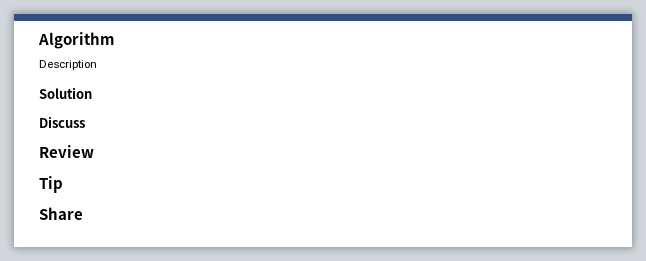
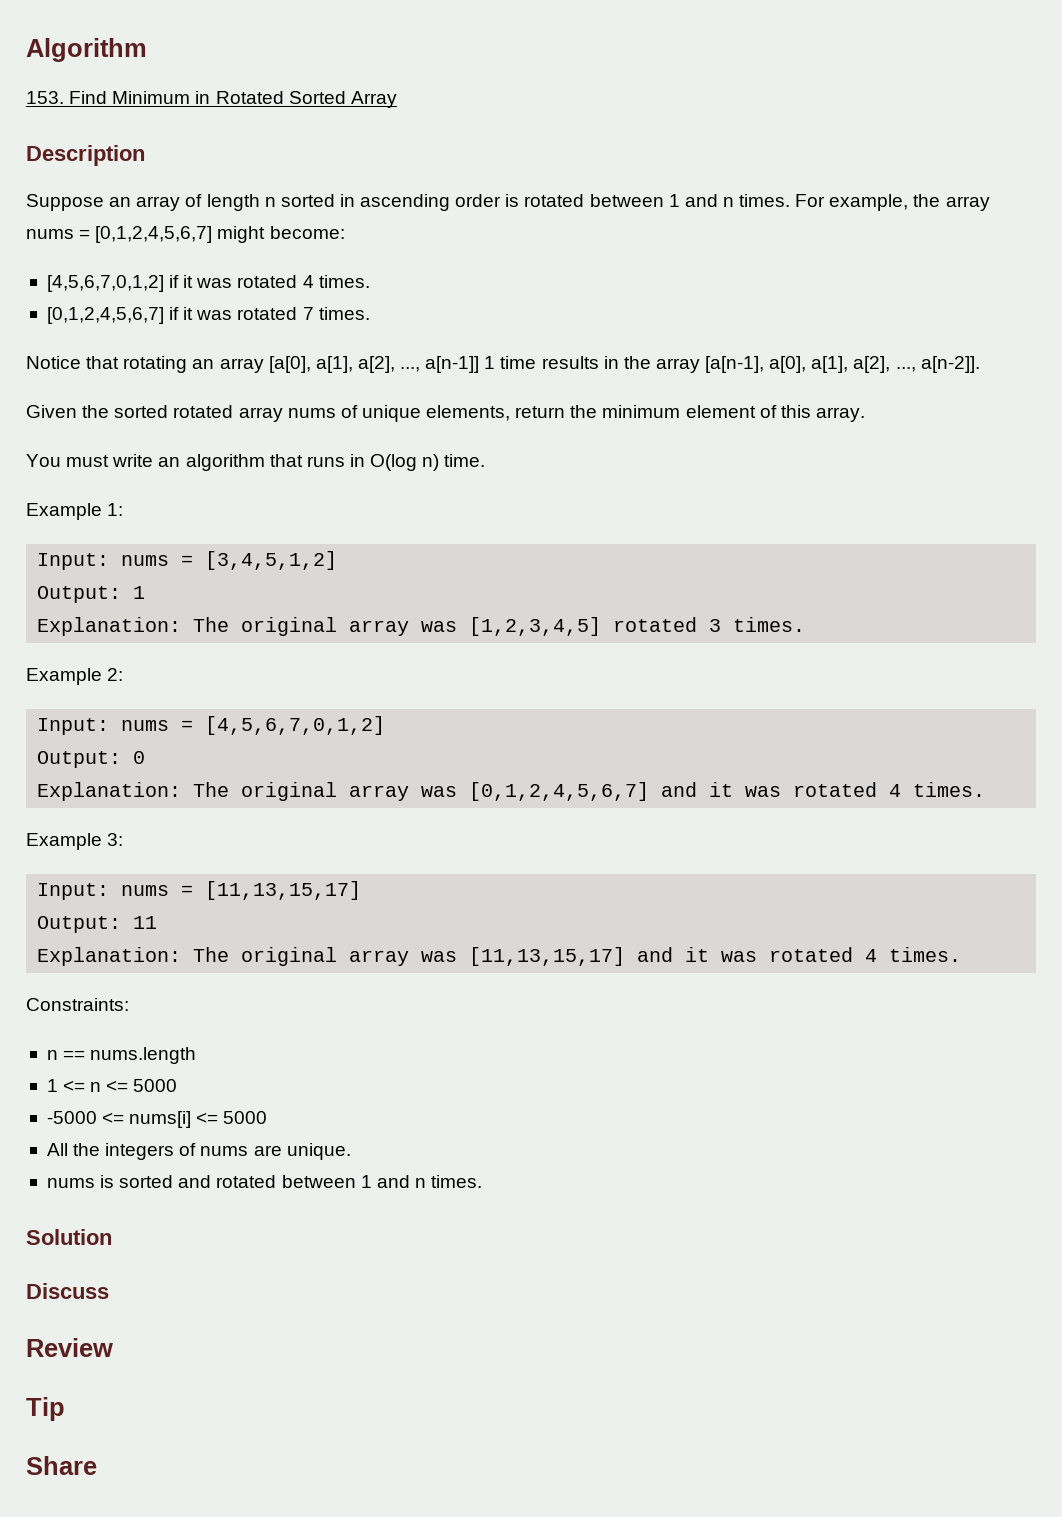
+ 153. Find Minimum in Rotated Sorted Array
  Description
+ Suppose an array of length n sorted in ascending order is rotated between 1 and n times. For example, the array nums = [0,1,2,4,5,6,7] might become:
+ [4,5,6,7,0,1,2] if it was rotated 4 times.
+ [0,1,2,4,5,6,7] if it was rotated 7 times.
+ Notice that rotating an array [a[0], a[1], a[2], ..., a[n-1]] 1 time results in the array [a[n-1], a[0], a[1], a[2], ..., a[n-2]].
+ Given the sorted rotated array nums of unique elements, return the minimum element of this array.
+ You must write an algorithm that runs in O(log n) time.
+ Example 1:
+ Input: nums = [3,4,5,1,2]
+ Output: 1
+ Explanation: The original array was [1,2,3,4,5] rotated 3 times.
+ Example 2:
+ Input: nums = [4,5,6,7,0,1,2]
+ Output: 0
+ Explanation: The original array was [0,1,2,4,5,6,7] and it was rotated 4 times.
+ Example 3:
+ Input: nums = [11,13,15,17]
+ Output: 11
+ Explanation: The original array was [11,13,15,17] and it was rotated 4 times.
+ Constraints:
+ n == nums.length
+ 1 <= n <= 5000
+ -5000 <= nums[i] <= 5000
+ All the integers of nums are unique.
+ nums is sorted and rotated between 1 and n times.

